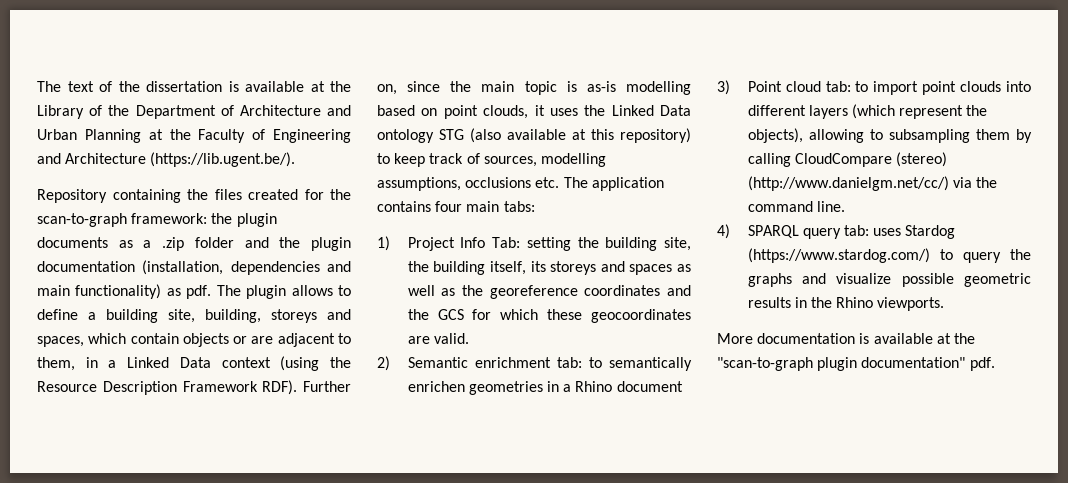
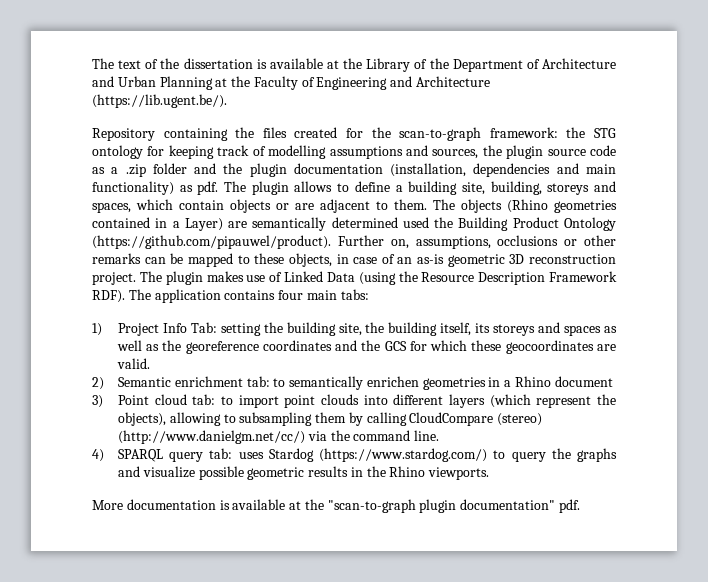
- Repository containing the files created for the scan-to-graph framework: the plugin documents as a .zip folder and the plugin documentation (installation, dependencies and main functionality) as pdf.
+ Repository containing the files created for the scan-to-graph framework: the STG ontology for keeping track of modelling assumptions and sources, the plugin source code as a .zip folder and the plugin documentation (installation, dependencies and main functionality) as pdf.
- The plugin allows to define a building site, building, storeys and spaces, which contain objects or are adjacent to them, in a Linked Data context (using the Resource Description Framework RDF).
+ The plugin allows to define a building site, building, storeys and spaces, which contain objects or are adjacent to them. The objects (Rhino geometries contained in a Layer) are semantically determined used the Building Product Ontology (https://github.com/pipauwel/product). Further on, assumptions, occlusions or other remarks can be mapped to these objects, in case of an as-is geometric 3D reconstruction project. The plugin makes use of Linked Data (using the Resource Description Framework RDF).
- Further on, since the main topic is as-is modelling based on point clouds, it uses the Linked Data ontology STG (also available at this repository) to keep track of sources, modelling assumptions, occlusions etc. The application contains four main tabs:
+ The application contains four main tabs:

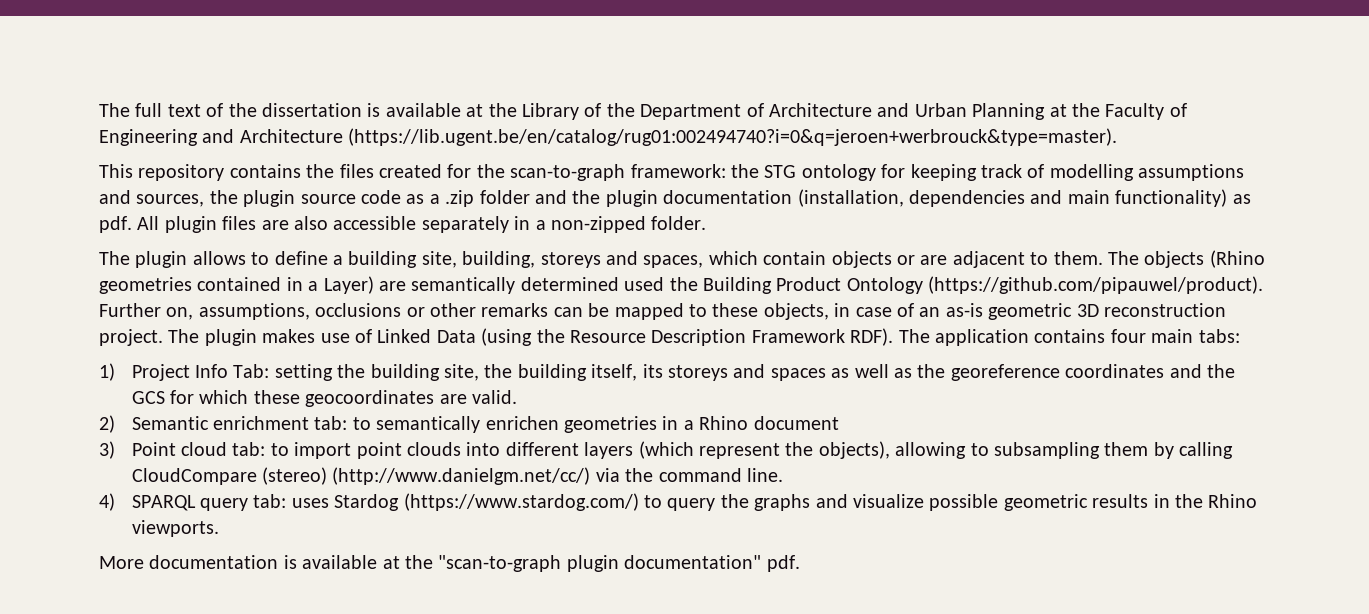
- The text of the dissertation is available at the Library of the Department of Architecture and Urban Planning at the Faculty of Engineering and Architecture (https://lib.ugent.be/).
- Repository containing the files created for the scan-to-graph framework:
+ The full text of the dissertation is available at the Library of the Department of Architecture and Urban Planning at the Faculty of Engineering and Architecture (https://lib.ugent.be/en/catalog/rug01:002494740?i=0&q=jeroen+werbrouck&type=master).
+ This repository contains the files created for the scan-to-graph framework:
- the STG ontology for keeping track of modelling assumptions and sources, the plugin source code as a .zip folder and the plugin documentation (installation, dependencies and main functionality) as pdf. The plugin allows to define a building site, building, storeys and spaces, which contain objects or are adjacent to them.
+ the STG ontology for keeping track of modelling assumptions and sources, the plugin source code as a .zip folder and the plugin documentation (installation, dependencies and main functionality) as pdf. All plugin files are also accessible separately in a non-zipped folder.
+ The plugin allows to define a building site, building, storeys and spaces, which contain objects or are adjacent to them.

